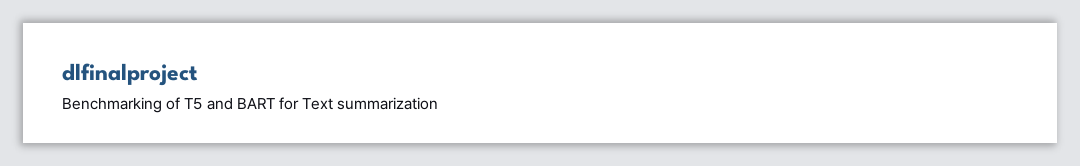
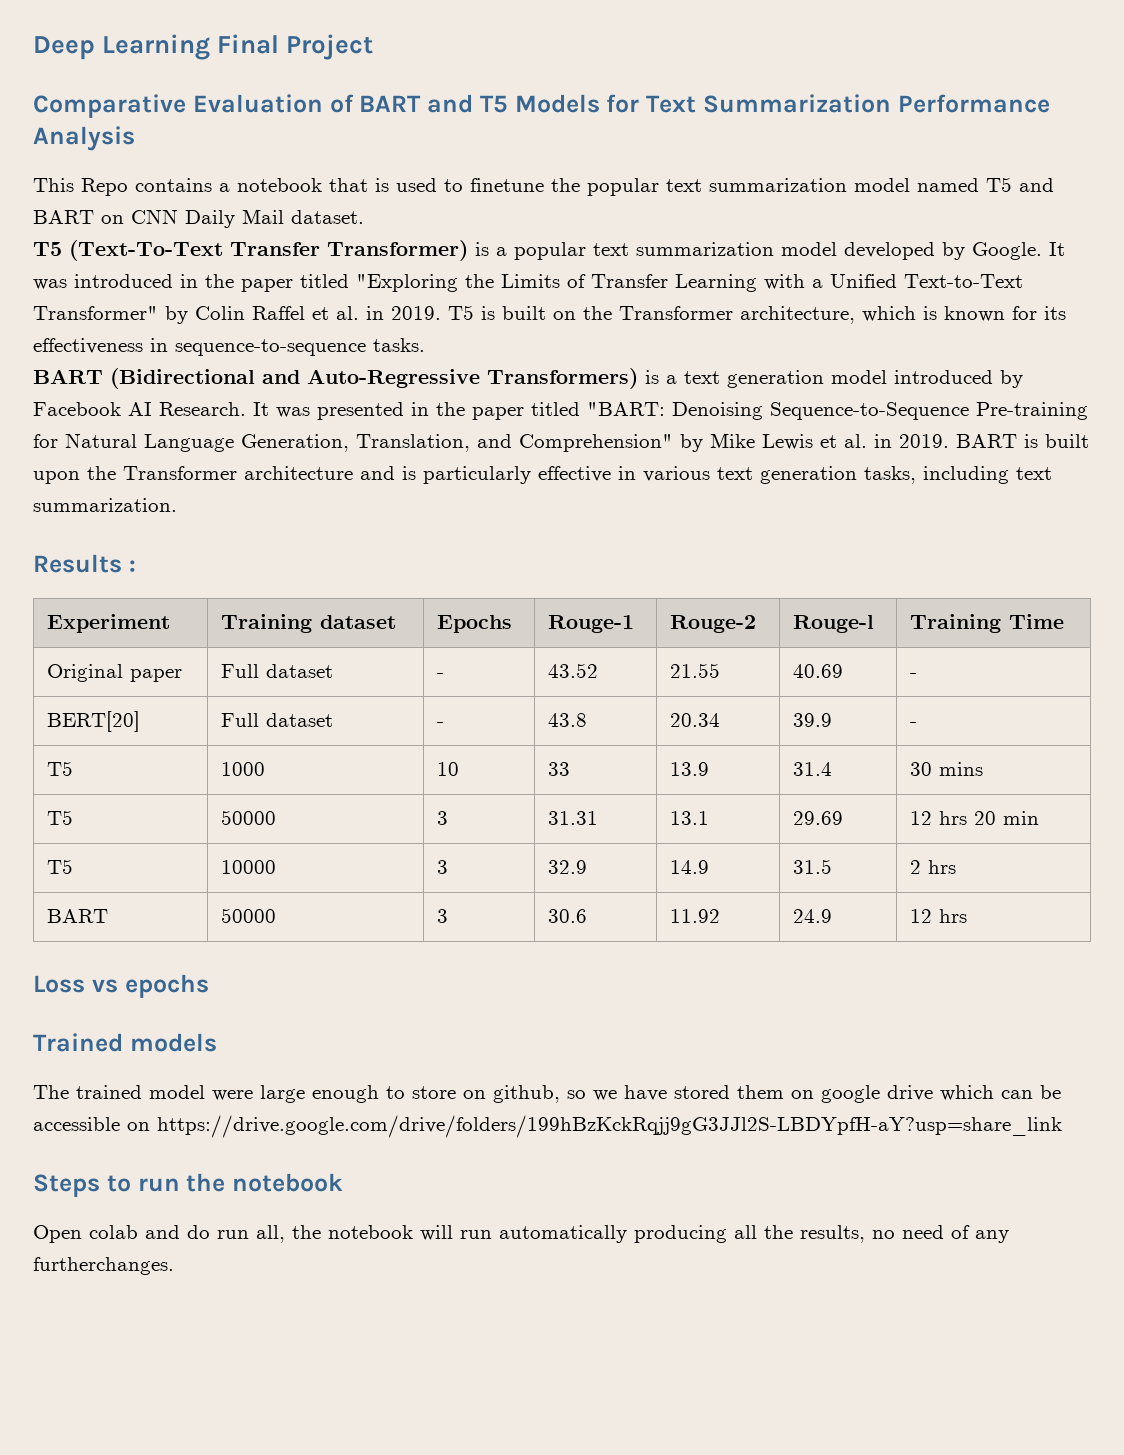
- dlfinalproject
- Benchmarking of T5 and BART for Text summarization
+ Deep Learning Final Project
+ Comparative Evaluation of BART and T5 Models for Text Summarization Performance Analysis
+ This Repo contains a notebook that is used to finetune the popular text summarization model named T5 and BART on CNN Daily Mail dataset.
+ T5 (Text-To-Text Transfer Transformer) is a popular text summarization model developed by Google. It was introduced in the paper titled "Exploring the Limits of Transfer Learning with a Unified Text-to-Text Transformer" by Colin Raffel et al. in 2019. T5 is built on the Transformer architecture, which is known for its effectiveness in sequence-to-sequence tasks.
+ BART (Bidirectional and Auto-Regressive Transformers) is a text generation model introduced by Facebook AI Research. It was presented in the paper titled "BART: Denoising Sequence-to-Sequence Pre-training for Natural Language Generation, Translation, and Comprehension" by Mike Lewis et al. in 2019. BART is built upon the Transformer architecture and is particularly effective in various text generation tasks, including text summarization.
+ Results :
+ Experiment | Training dataset | Epochs | Rouge-1 | Rouge-2 | Rouge-l | Training Time
+ Original paper | Full dataset | - | 43.52 | 21.55 | 40.69 | -
+ BERT[20] | Full dataset | - | 43.8 | 20.34 | 39.9 | -
+ T5 | 1000 | 10 | 33 | 13.9 | 31.4 | 30 mins
+ T5 | 50000 | 3 | 31.31 | 13.1 | 29.69 | 12 hrs 20 min
+ T5 | 10000 | 3 | 32.9 | 14.9 | 31.5 | 2 hrs
+ BART | 50000 | 3 | 30.6 | 11.92 | 24.9 | 12 hrs
+ Loss vs epochs
+ Trained models
+ The trained model were large enough to store on github, so we have stored them on google drive which can be accessible on https://drive.google.com/drive/folders/199hBzKckRqjj9gG3JJl2S-LBDYpfH-aY?usp=share_link
+ Steps to run the notebook
+ Open colab and do run all, the notebook will run automatically producing all the results, no need of any furtherchanges.

